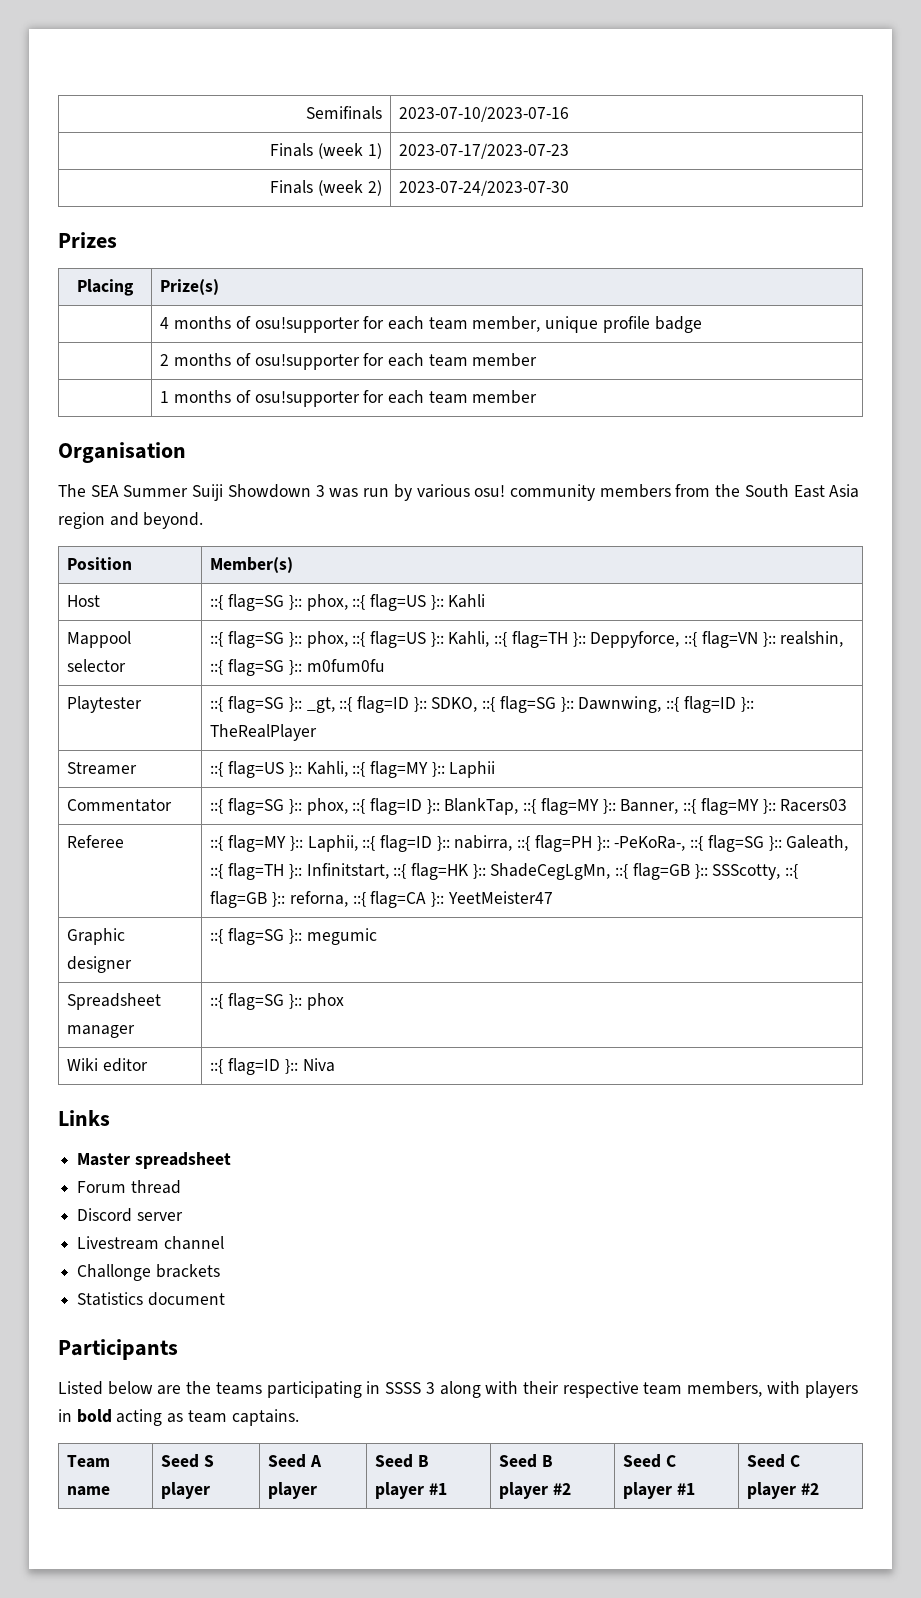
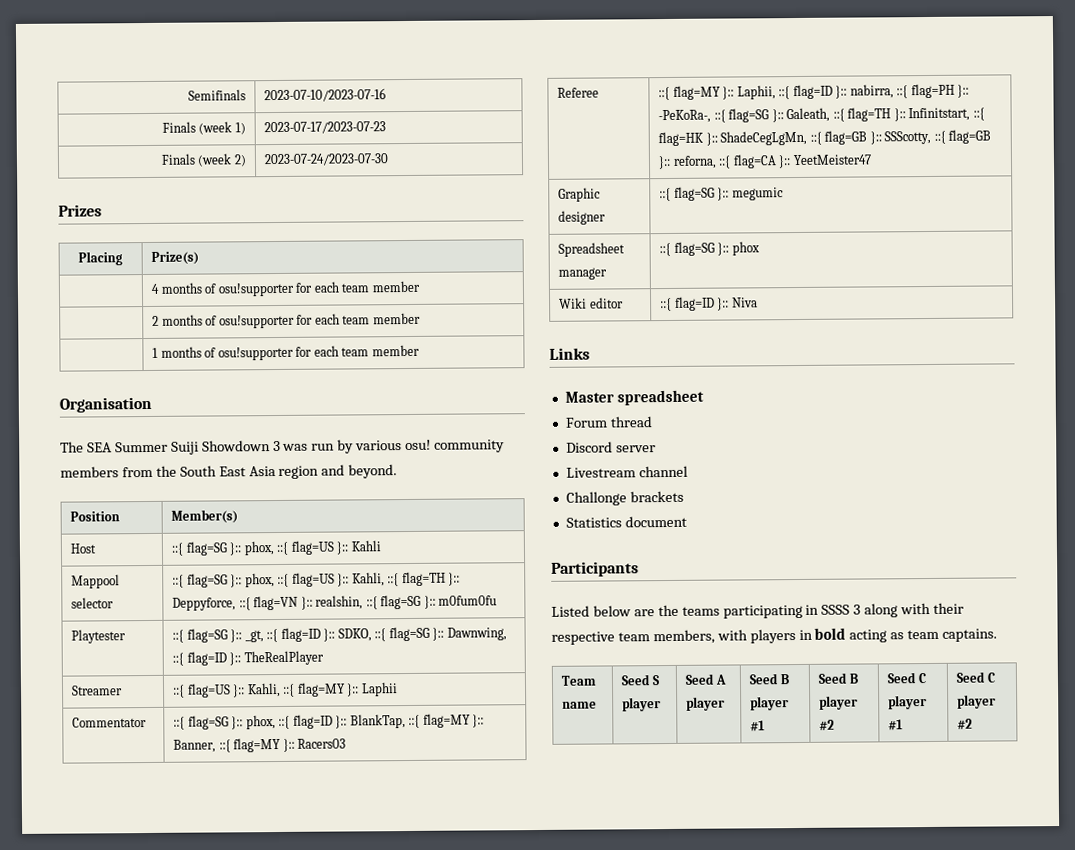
- | 4 months of osu!supporter for each team member, unique profile badge
+ | 4 months of osu!supporter for each team member

